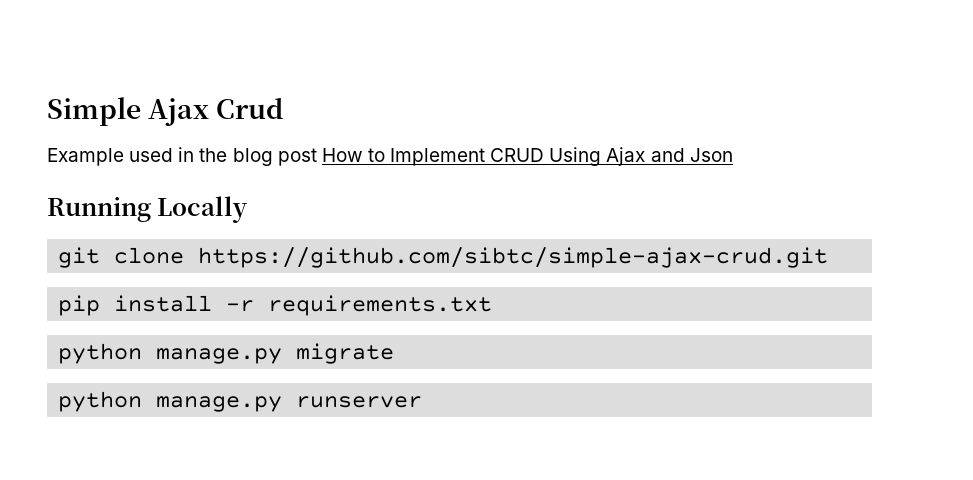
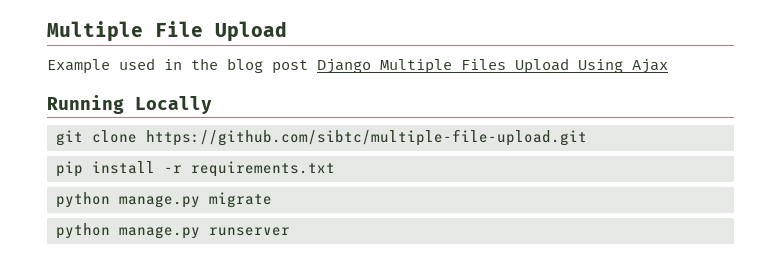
- Simple Ajax Crud
+ Multiple File Upload
- Example used in the blog post How to Implement CRUD Using Ajax and Json
+ Example used in the blog post Django Multiple Files Upload Using Ajax
- git clone https://github.com/sibtc/simple-ajax-crud.git
+ git clone https://github.com/sibtc/multiple-file-upload.git

